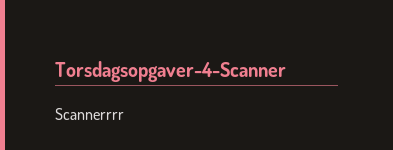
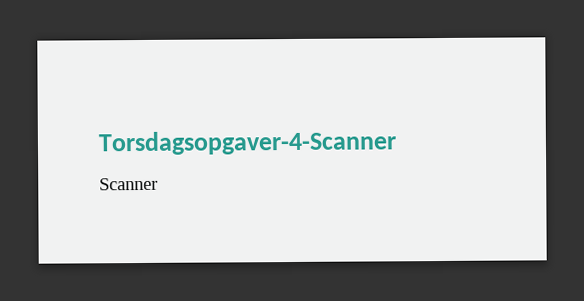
- Scannerrrr
+ Scanner

